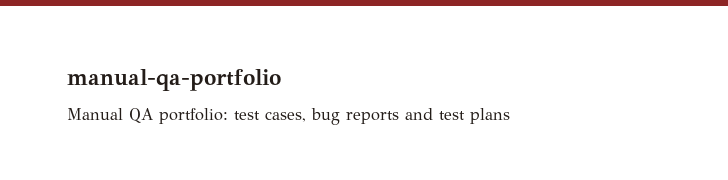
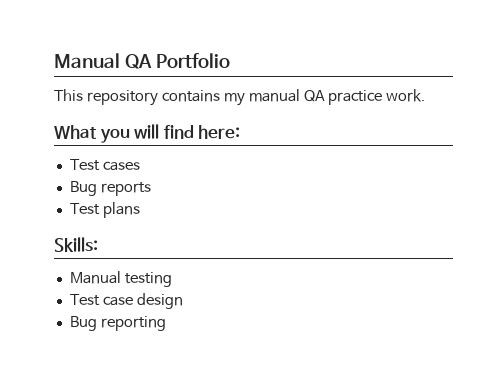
- manual-qa-portfolio
- Manual QA portfolio: test cases, bug reports and test plans
+ Manual QA Portfolio
+ This repository contains my manual QA practice work.
+ What you will find here:
+ Test cases
+ Bug reports
+ Test plans
+ Skills:
+ Manual testing
+ Test case design
+ Bug reporting

